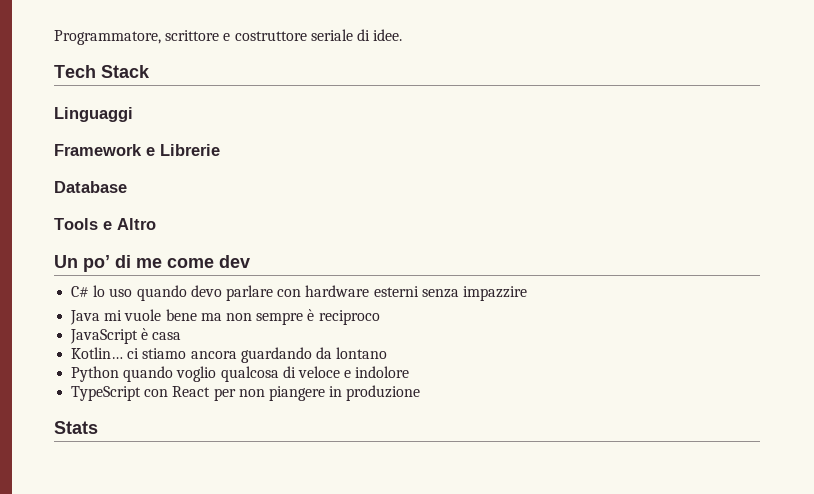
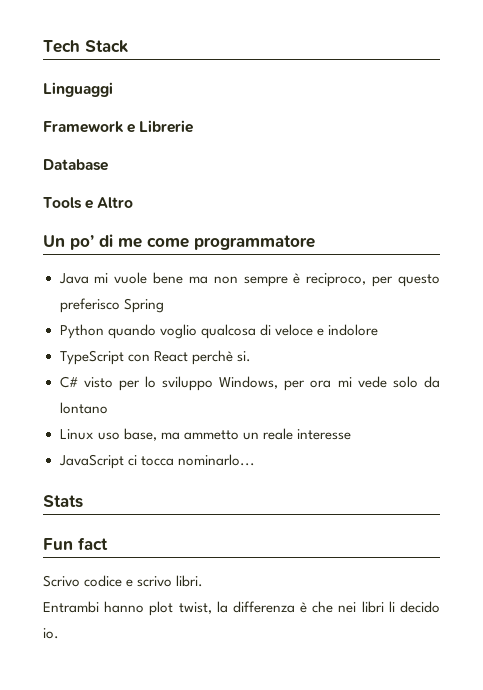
- Programmatore, scrittore e costruttore seriale di idee.
- Un po’ di me come dev
- C# lo uso quando devo parlare con hardware esterni senza impazzire
+ Un po’ di me come programmatore
- Java mi vuole bene ma non sempre è reciproco
- JavaScript è casa
- Kotlin… ci stiamo ancora guardando da lontano
+ Java mi vuole bene ma non sempre è reciproco, per questo preferisco Spring
- TypeScript con React per non piangere in produzione
+ TypeScript con React perchè si.
+ C# visto per lo sviluppo Windows, per ora mi vede solo da lontano
+ Linux uso base, ma ammetto un reale interesse
+ JavaScript ci tocca nominarlo...
  Stats
+ Fun fact
+ Scrivo codice e scrivo libri.
+ Entrambi hanno plot twist, la differenza è che nei libri li decido io.

